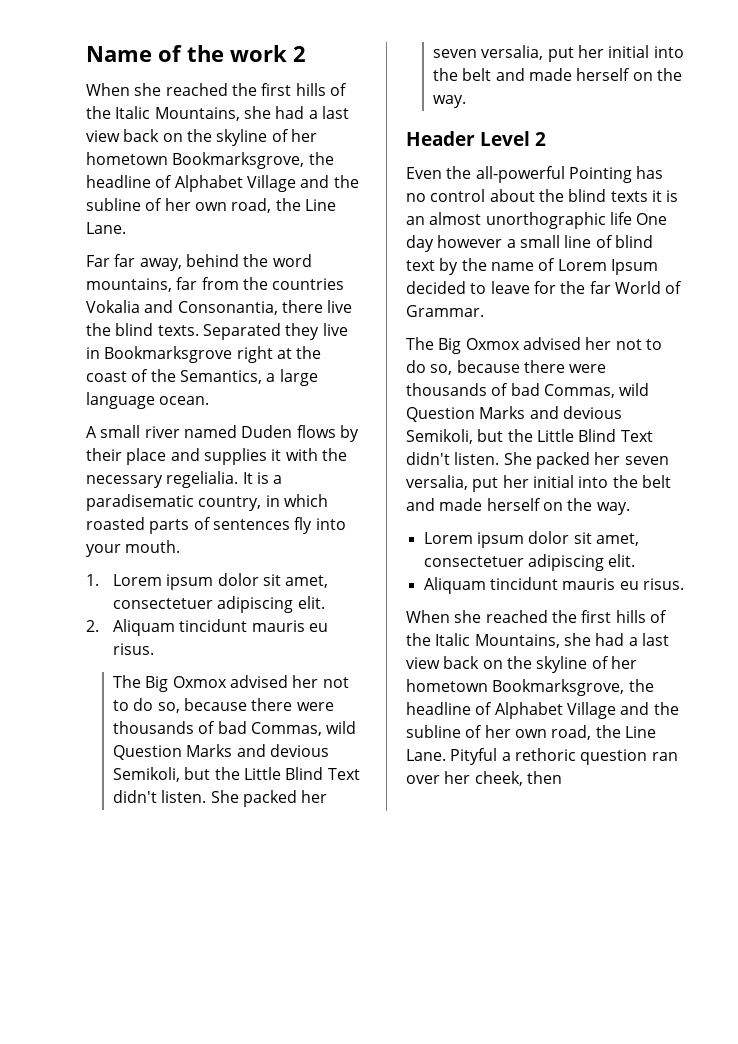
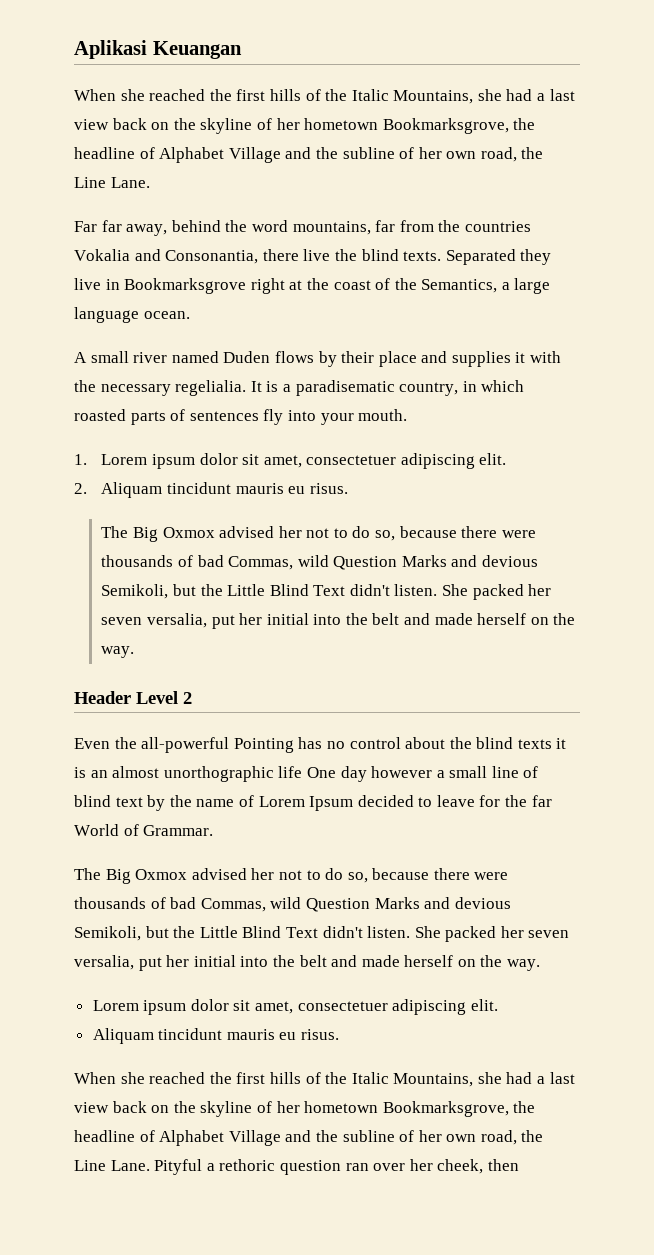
- Name of the work 2
+ Aplikasi Keuangan

